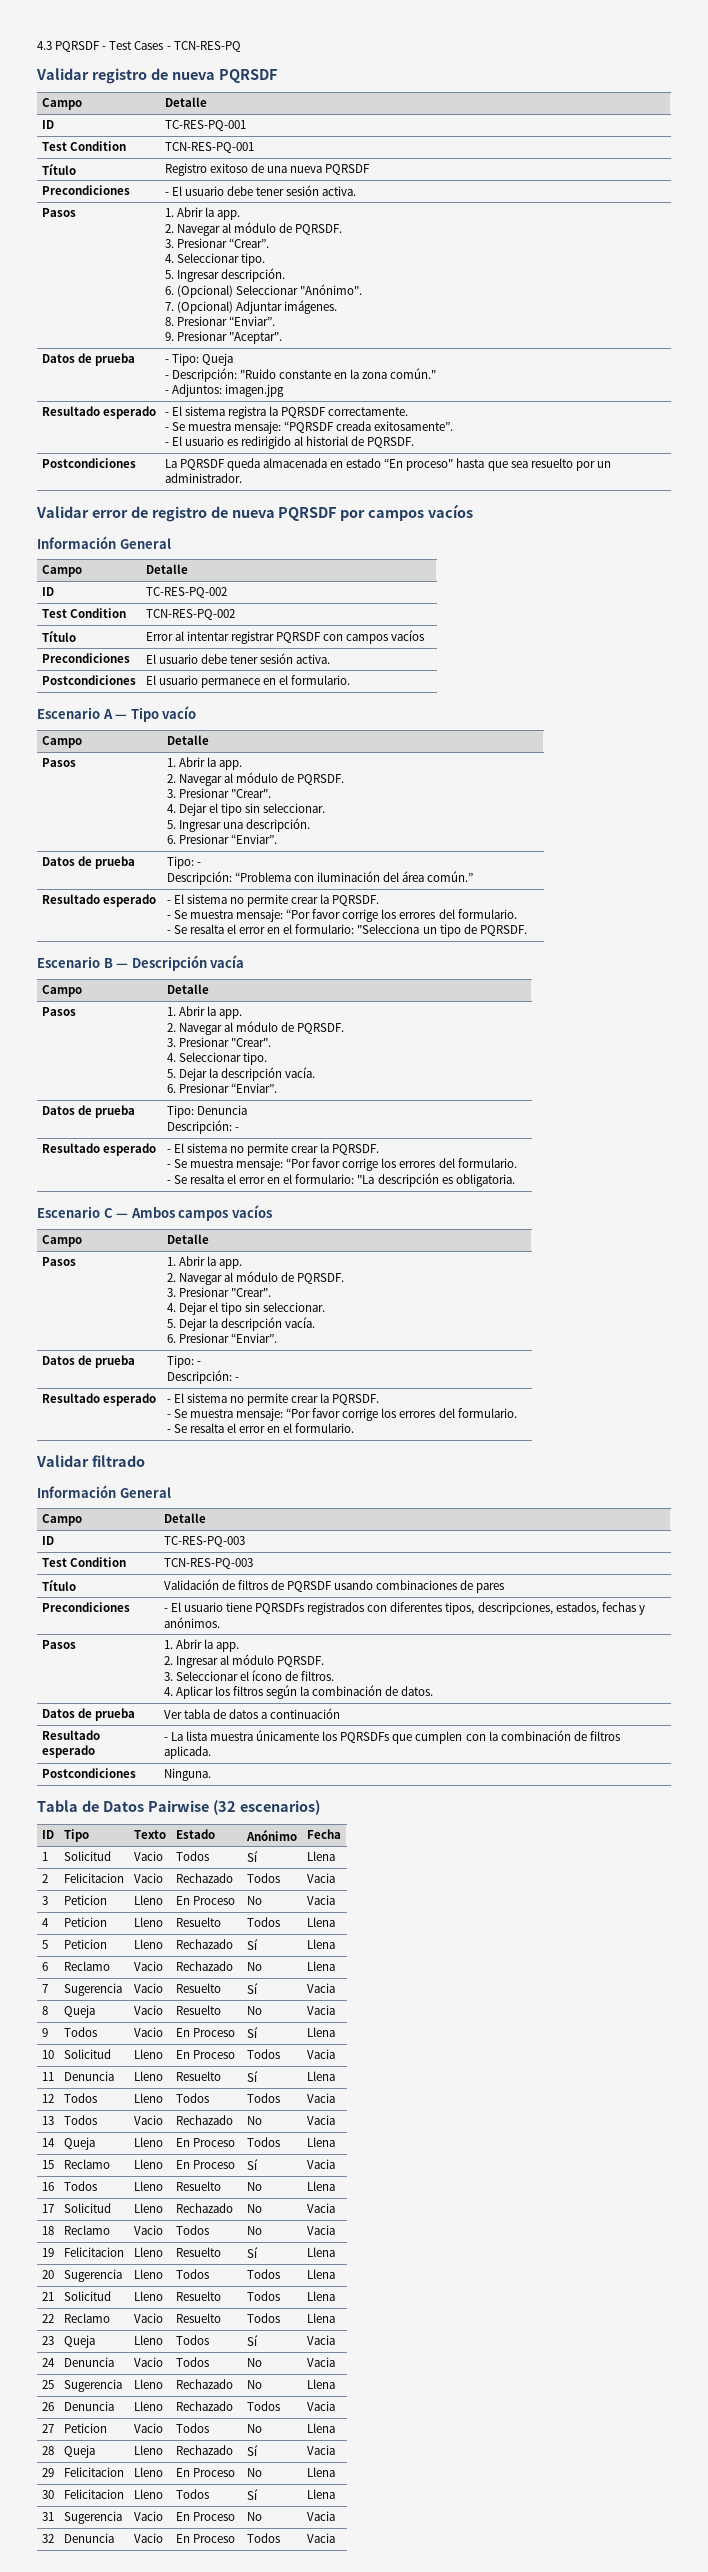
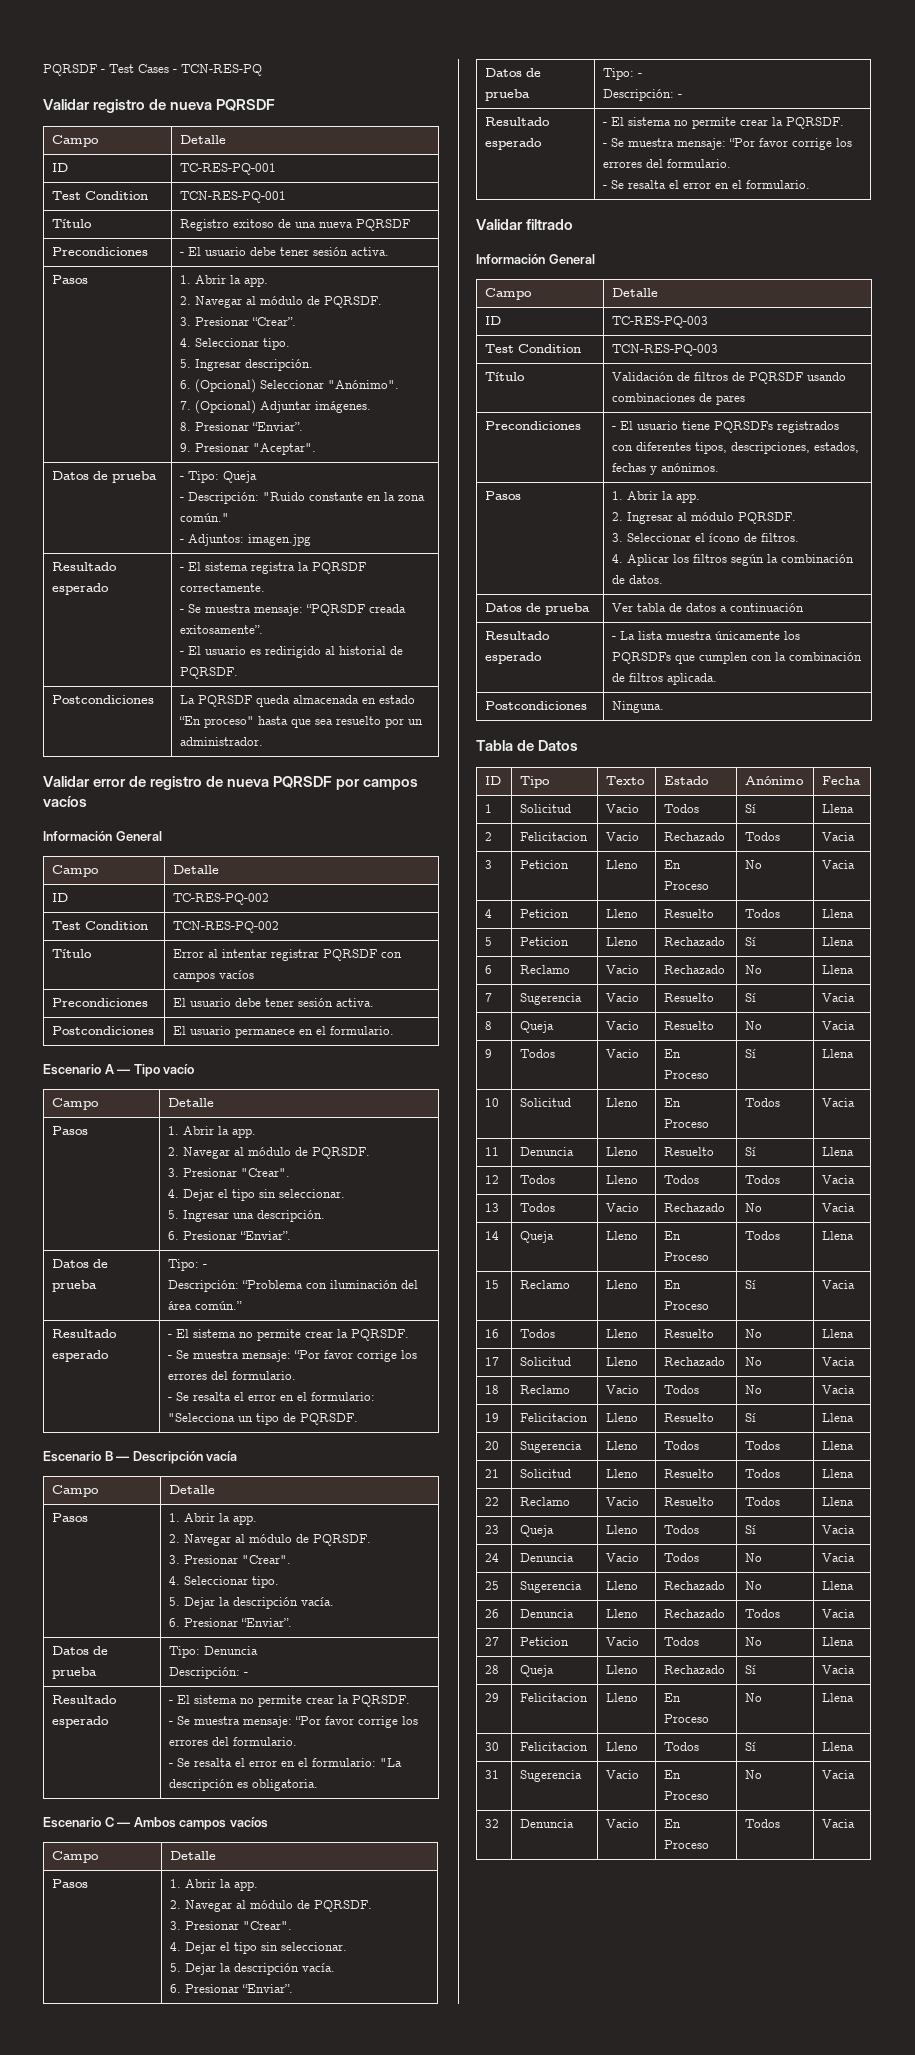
- 4.3 PQRSDF - Test Cases - TCN-RES-PQ
+ PQRSDF - Test Cases - TCN-RES-PQ
- Tabla de Datos Pairwise (32 escenarios)
+ Tabla de Datos

